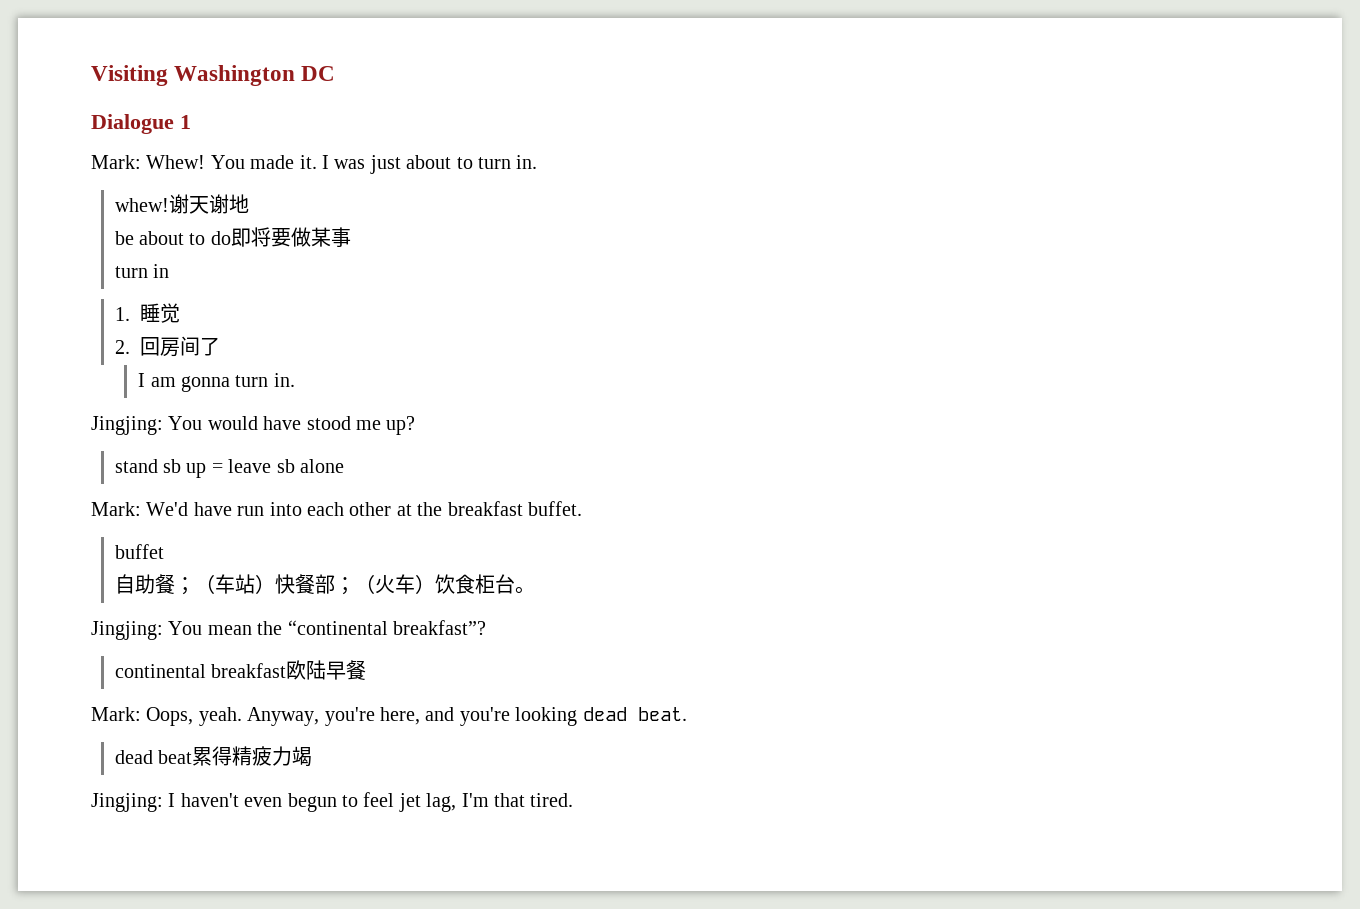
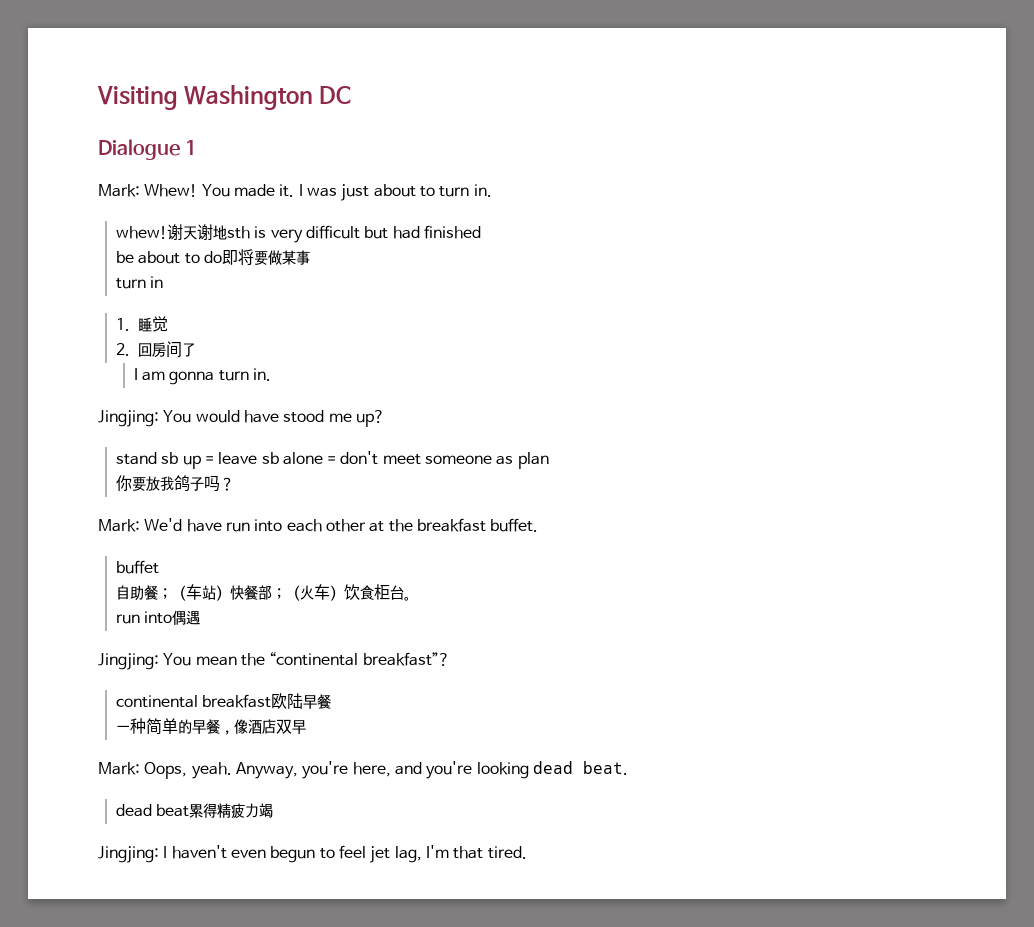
- 谢天谢地
+ 谢天谢地sth is very difficult but had finished
- stand sb up = leave sb alone
+ stand sb up = leave sb alone = don't meet someone as plan
+ 你要放我鸽子吗？
+ run into偶遇
+ 一种简单的早餐，像酒店双早

